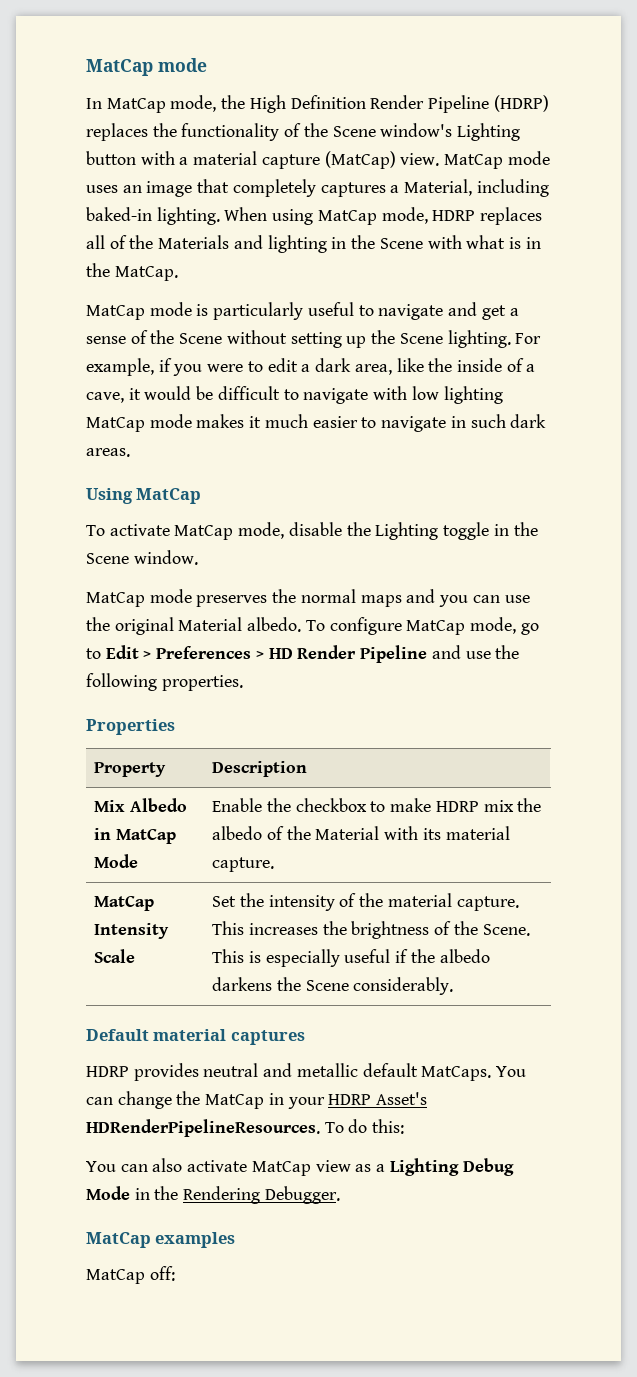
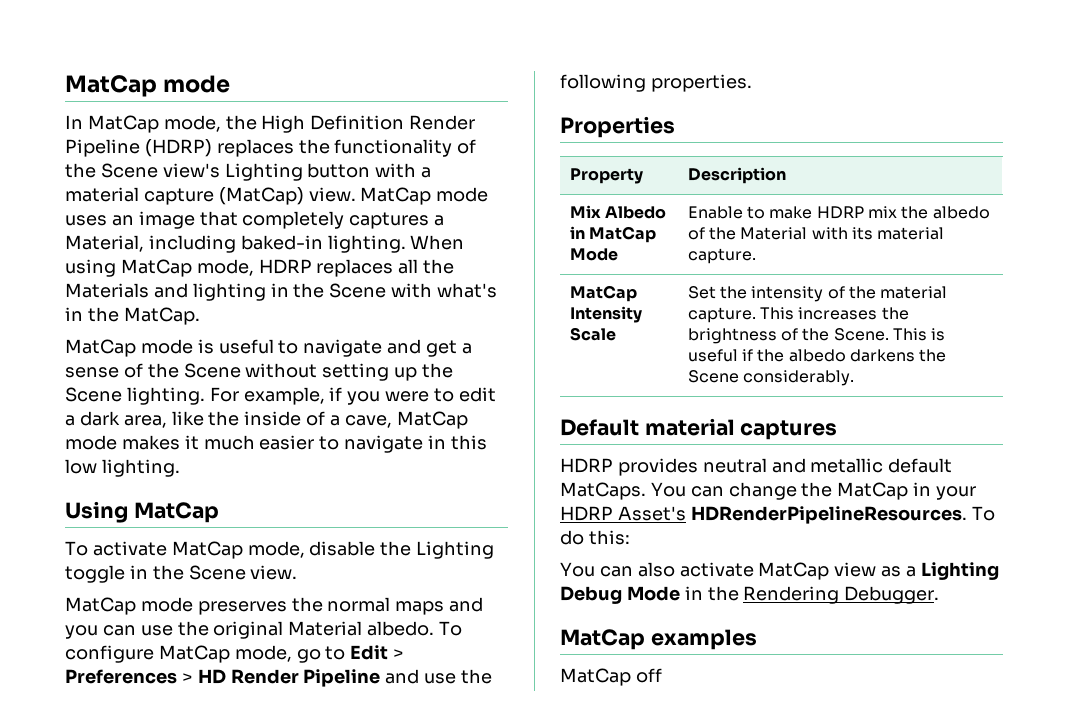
- In MatCap mode, the High Definition Render Pipeline (HDRP) replaces the functionality of the Scene window's Lighting button with a material capture (MatCap) view.
+ In MatCap mode, the High Definition Render Pipeline (HDRP) replaces the functionality of the Scene view's Lighting button with a material capture (MatCap) view.
- When using MatCap mode, HDRP replaces all of the Materials and lighting in the Scene with what is in the MatCap.
+ When using MatCap mode, HDRP replaces all the Materials and lighting in the Scene with what's in the MatCap.
- MatCap mode is particularly useful to navigate and get a sense of the Scene without setting up the Scene lighting.
+ MatCap mode is useful to navigate and get a sense of the Scene without setting up the Scene lighting.
- For example, if you were to edit a dark area, like the inside of a cave, it would be difficult to navigate with low lighting MatCap mode makes it much easier to navigate in such dark areas.
+ For example, if you were to edit a dark area, like the inside of a cave, MatCap mode makes it much easier to navigate in this low lighting.
- To activate MatCap mode, disable the Lighting toggle in the Scene window.
+ To activate MatCap mode, disable the Lighting toggle in the Scene view.
- Mix Albedo in MatCap Mode | Enable the checkbox to make HDRP mix the albedo of the Material with its material capture.
+ Mix Albedo in MatCap Mode | Enable to make HDRP mix the albedo of the Material with its material capture.
- MatCap Intensity Scale | Set the intensity of the material capture. This increases the brightness of the Scene. This is especially useful if the albedo darkens the Scene considerably.
+ MatCap Intensity Scale | Set the intensity of the material capture. This increases the brightness of the Scene. This is useful if the albedo darkens the Scene considerably.
- MatCap off:
+ MatCap off

